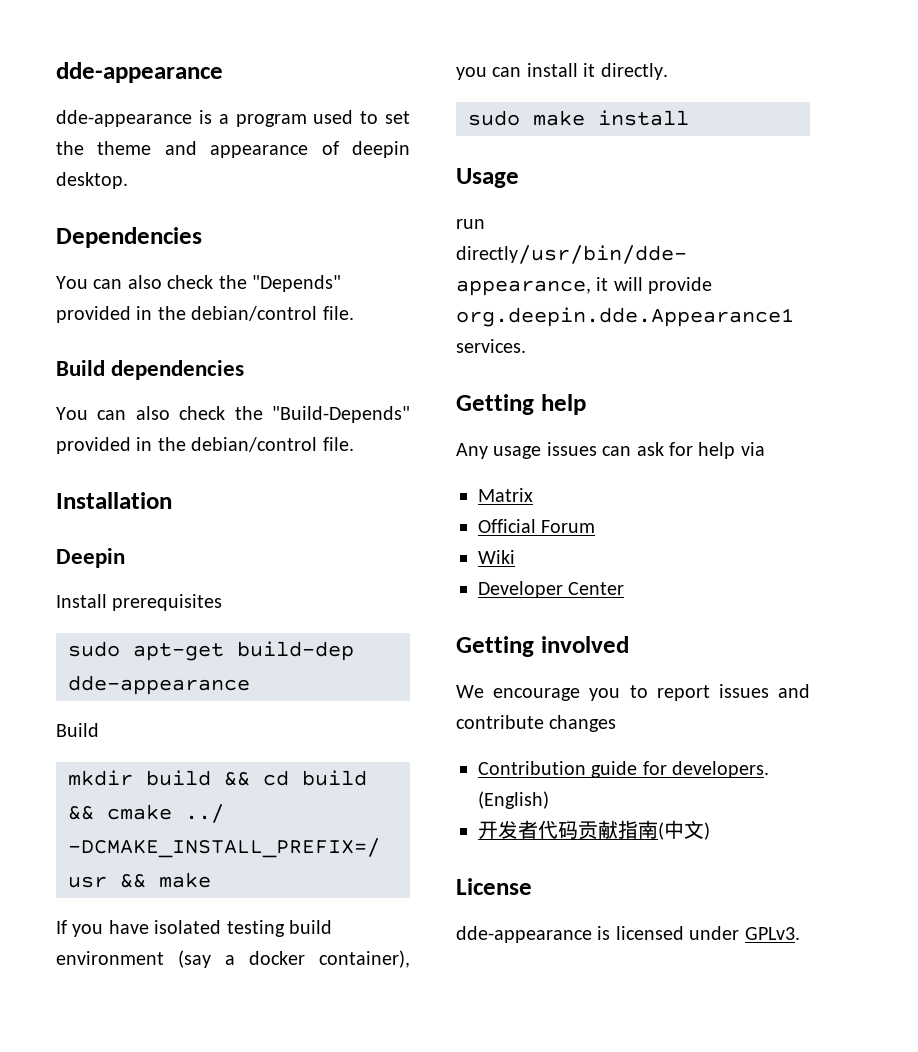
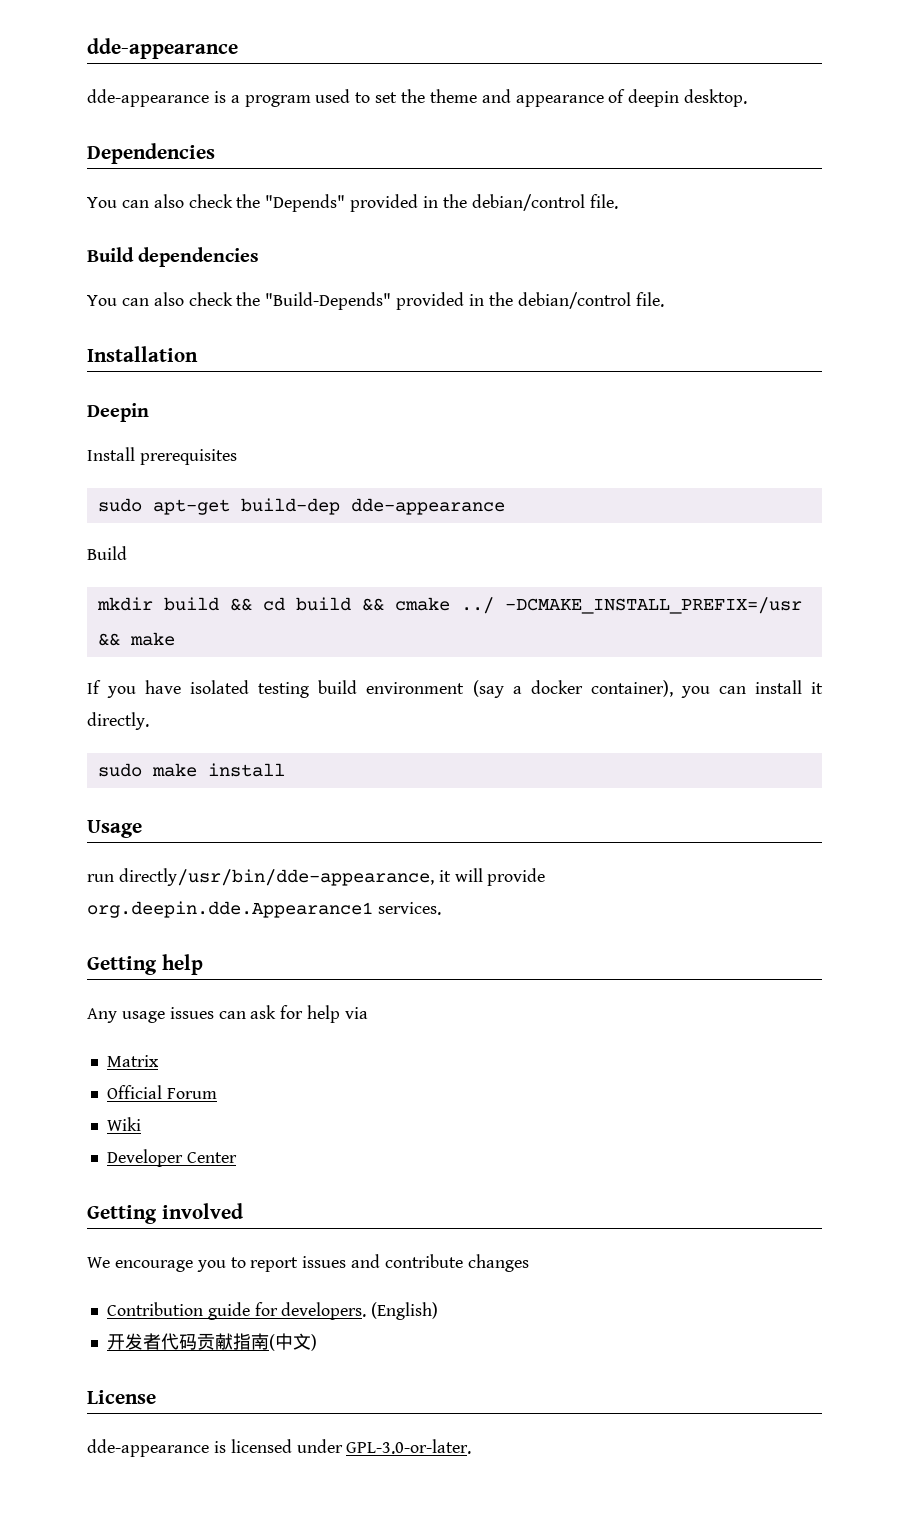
- dde-appearance is licensed under GPLv3.
+ dde-appearance is licensed under GPL-3.0-or-later.

